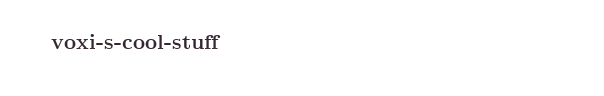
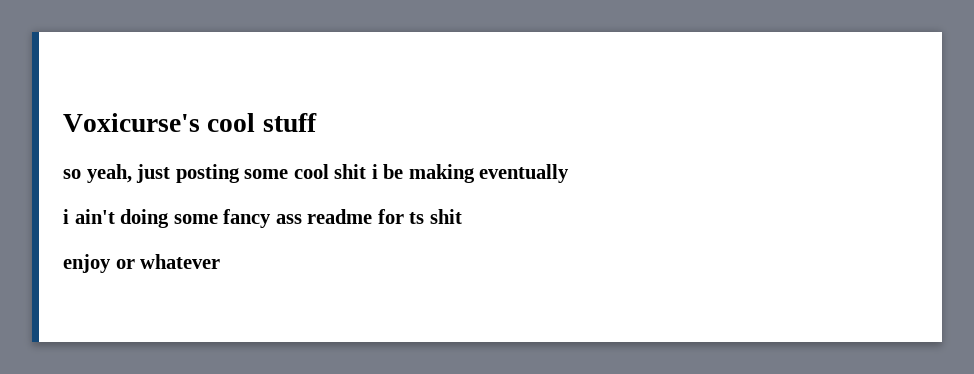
- voxi-s-cool-stuff
+ Voxicurse's cool stuff
+ so yeah, just posting some cool shit i be making eventually
+ i ain't doing some fancy ass readme for ts shit
+ enjoy or whatever

